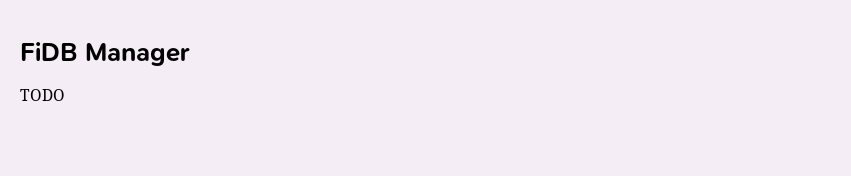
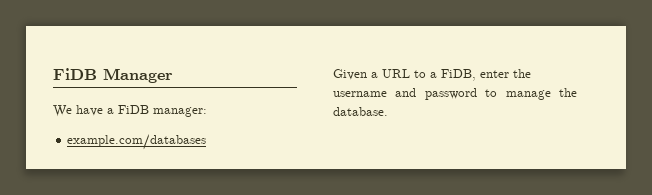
- TODO
+ We have a FiDB manager:
+ example.com/databases
+ Given a URL to a FiDB, enter the username and password to manage the database.

